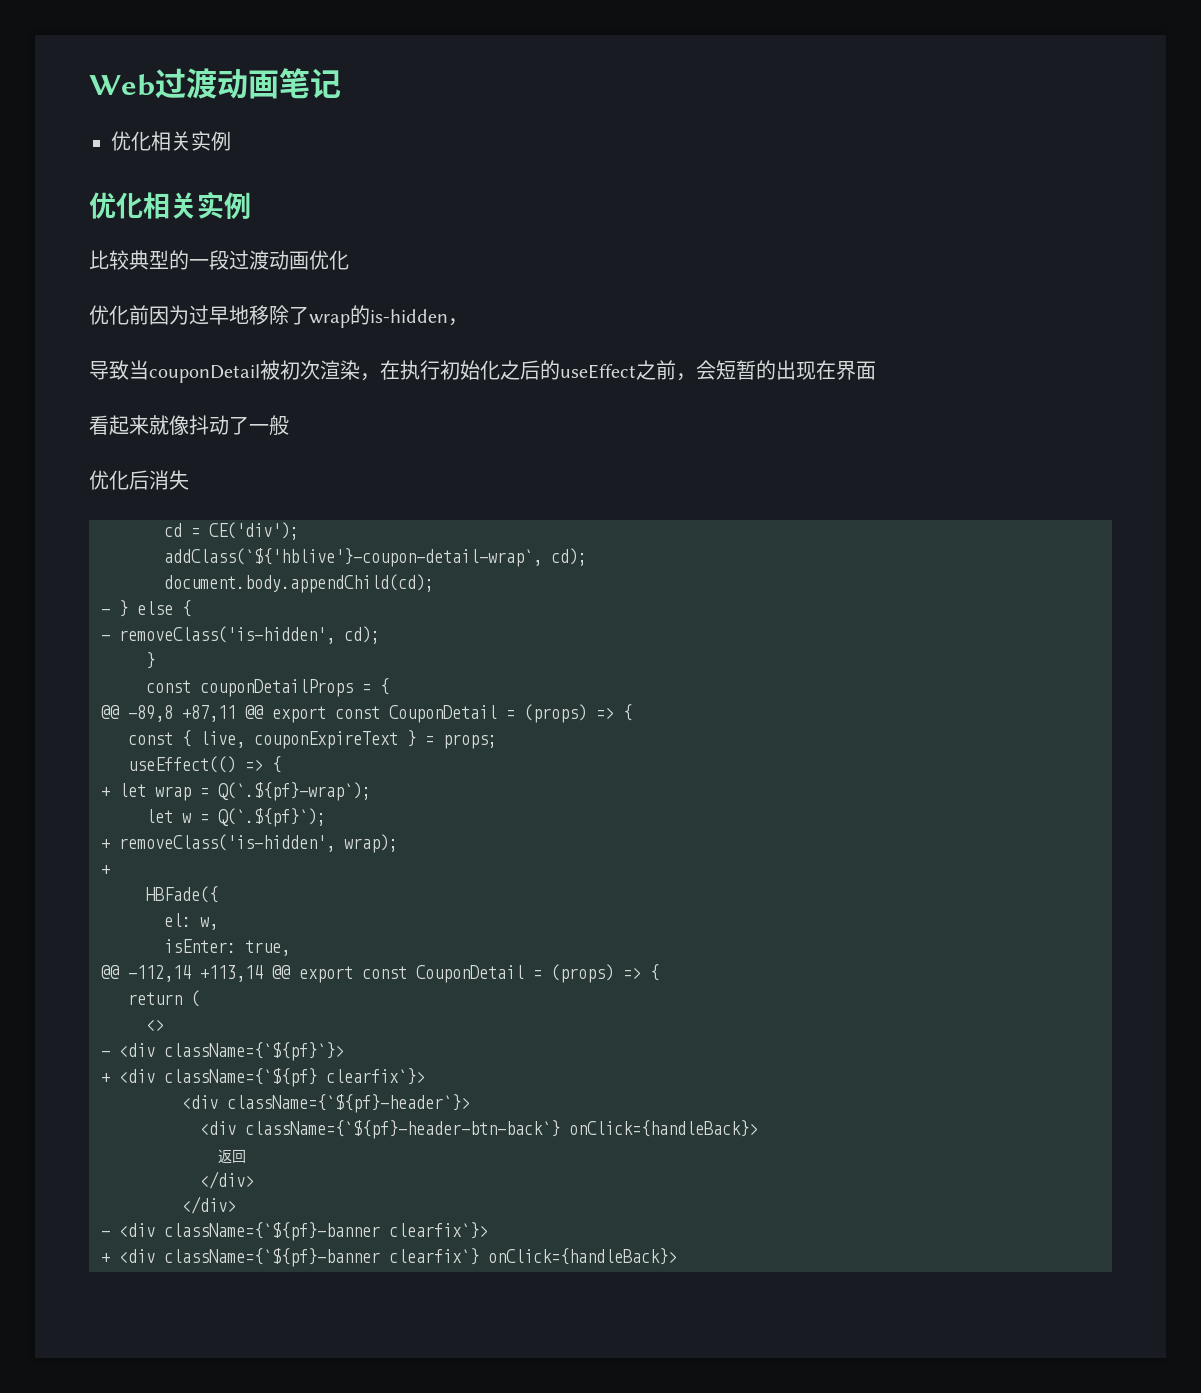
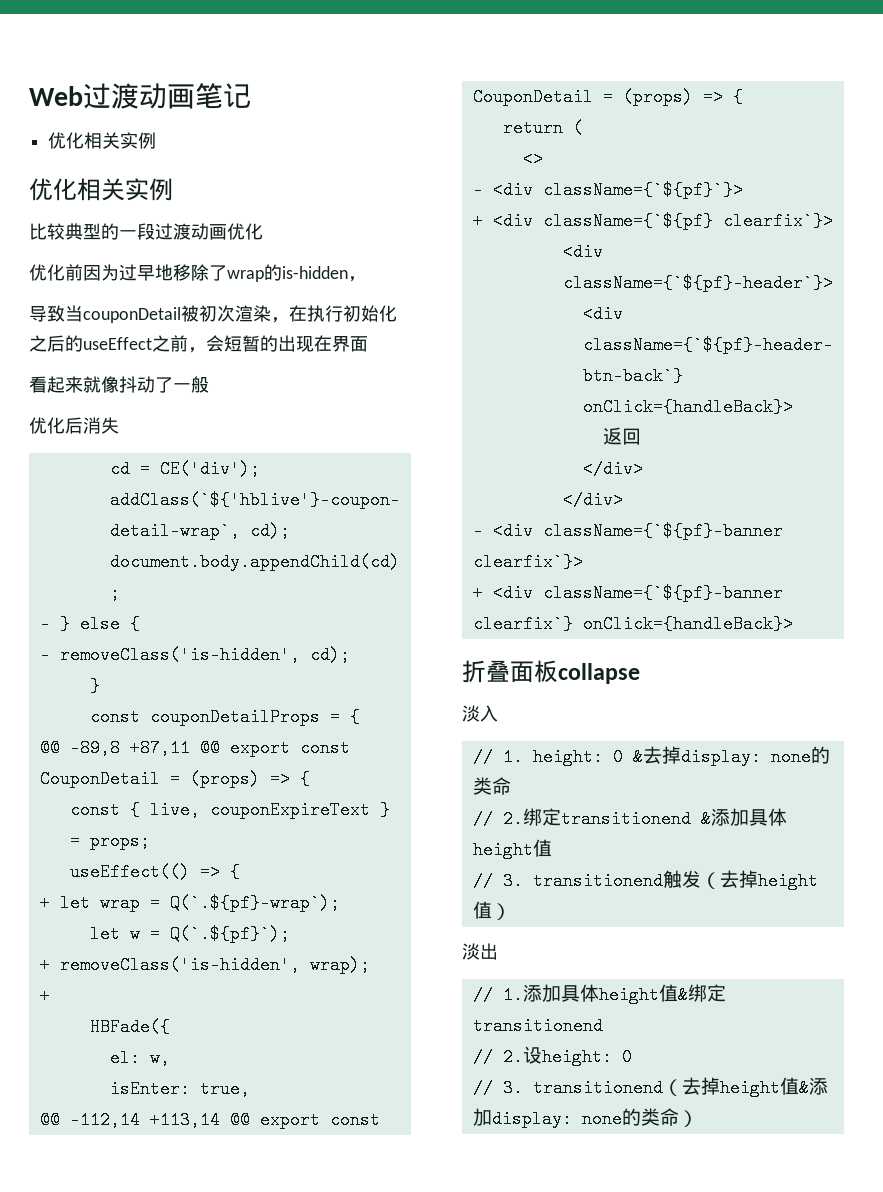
+ 折叠面板collapse
+ 淡入
+ // 1. height: 0 &去掉display: none的类命
+ // 2.绑定transitionend &添加具体height值
+ // 3. transitionend触发（去掉height值）
+ 淡出
+ // 1.添加具体height值&绑定transitionend
+ // 2.设height: 0
+ // 3. transitionend（去掉height值&添加display: none的类命）

